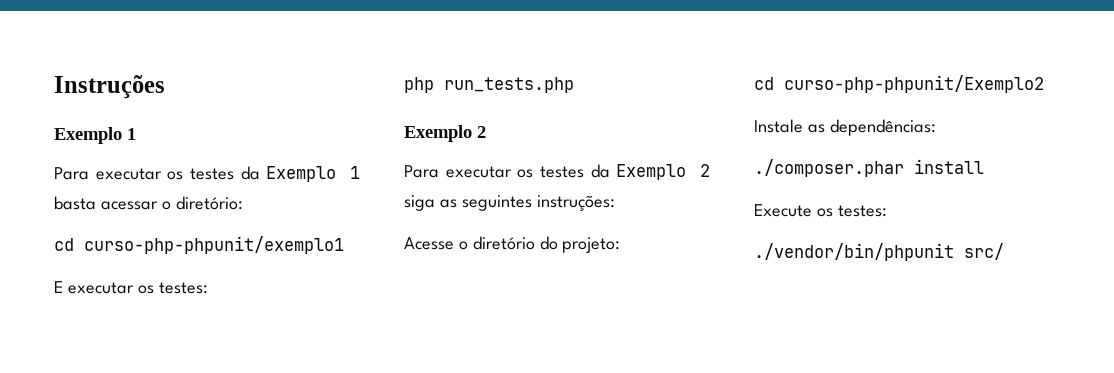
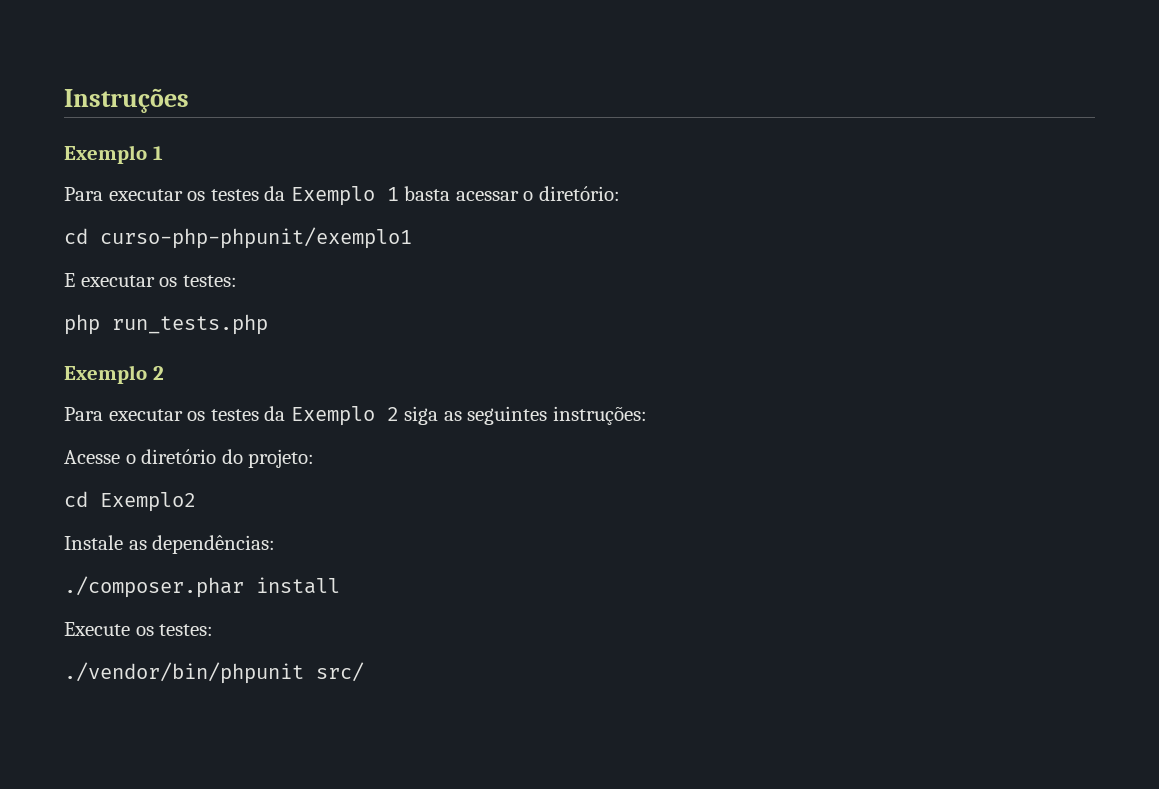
- cd curso-php-phpunit/Exemplo2
+ cd Exemplo2

